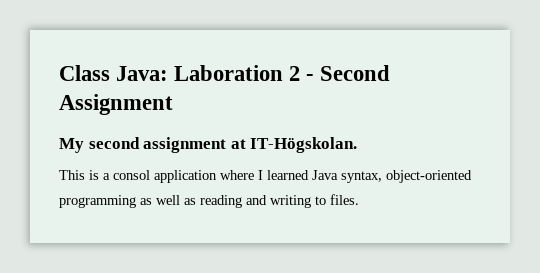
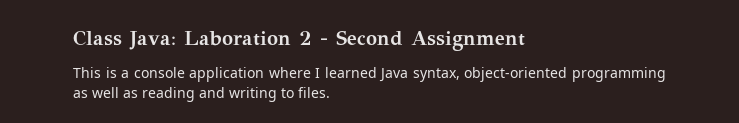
- My second assignment at IT-Högskolan.
- This is a consol application where I learned Java syntax, object-oriented programming as well as reading and writing to files.
+ This is a console application where I learned Java syntax, object-oriented programming as well as reading and writing to files.

